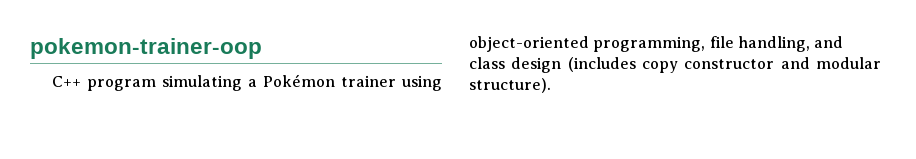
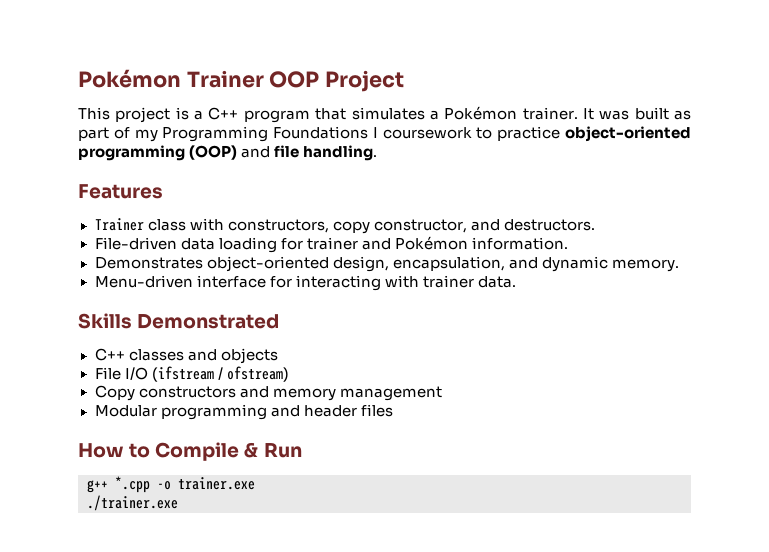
- pokemon-trainer-oop
- C++ program simulating a Pokémon trainer using object-oriented programming, file handling, and class design (includes copy constructor and modular structure).
+ Pokémon Trainer OOP Project
+ This project is a C++ program that simulates a Pokémon trainer. It was built as part of my Programming Foundations I coursework to practice object-oriented programming (OOP) and file handling.
+ Features
+ Trainer class with constructors, copy constructor, and destructors.
+ File-driven data loading for trainer and Pokémon information.
+ Demonstrates object-oriented design, encapsulation, and dynamic memory.
+ Menu-driven interface for interacting with trainer data.
+ Skills Demonstrated
+ C++ classes and objects
+ File I/O (ifstream / ofstream)
+ Copy constructors and memory management
+ Modular programming and header files
+ How to Compile & Run
+ g++ *.cpp -o trainer.exe
+ ./trainer.exe

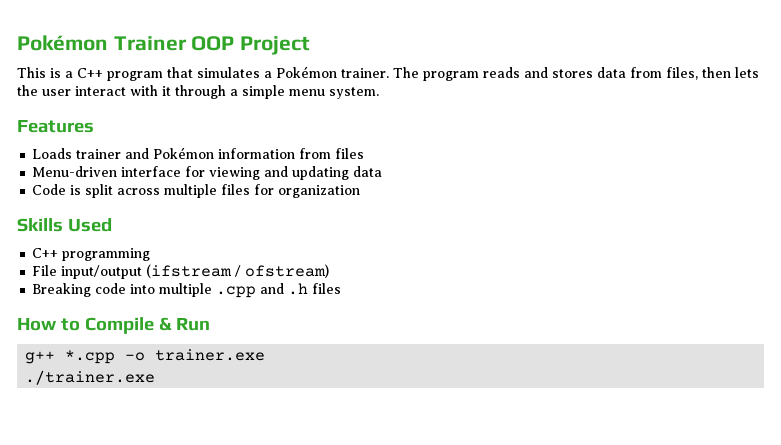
- This project is a C++ program that simulates a Pokémon trainer.
+ This is a C++ program that simulates a Pokémon trainer.
- It was built as part of my Programming Foundations I coursework to practice object-oriented programming (OOP) and file handling.
+ The program reads and stores data from files, then lets the user interact with it through a simple menu system.
  Features
- Trainer class with constructors, copy constructor, and destructors.
- File-driven data loading for trainer and Pokémon information.
- Demonstrates object-oriented design, encapsulation, and dynamic memory.
- Menu-driven interface for interacting with trainer data.
+ Loads trainer and Pokémon information from files
+ Menu-driven interface for viewing and updating data
+ Code is split across multiple files for organization
- Skills Demonstrated
- C++ classes and objects
+ Skills Used
+ C++ programming
- File I/O (ifstream / ofstream)
+ File input/output (ifstream / ofstream)
- Copy constructors and memory management
- Modular programming and header files
+ Breaking code into multiple .cpp and .h files

